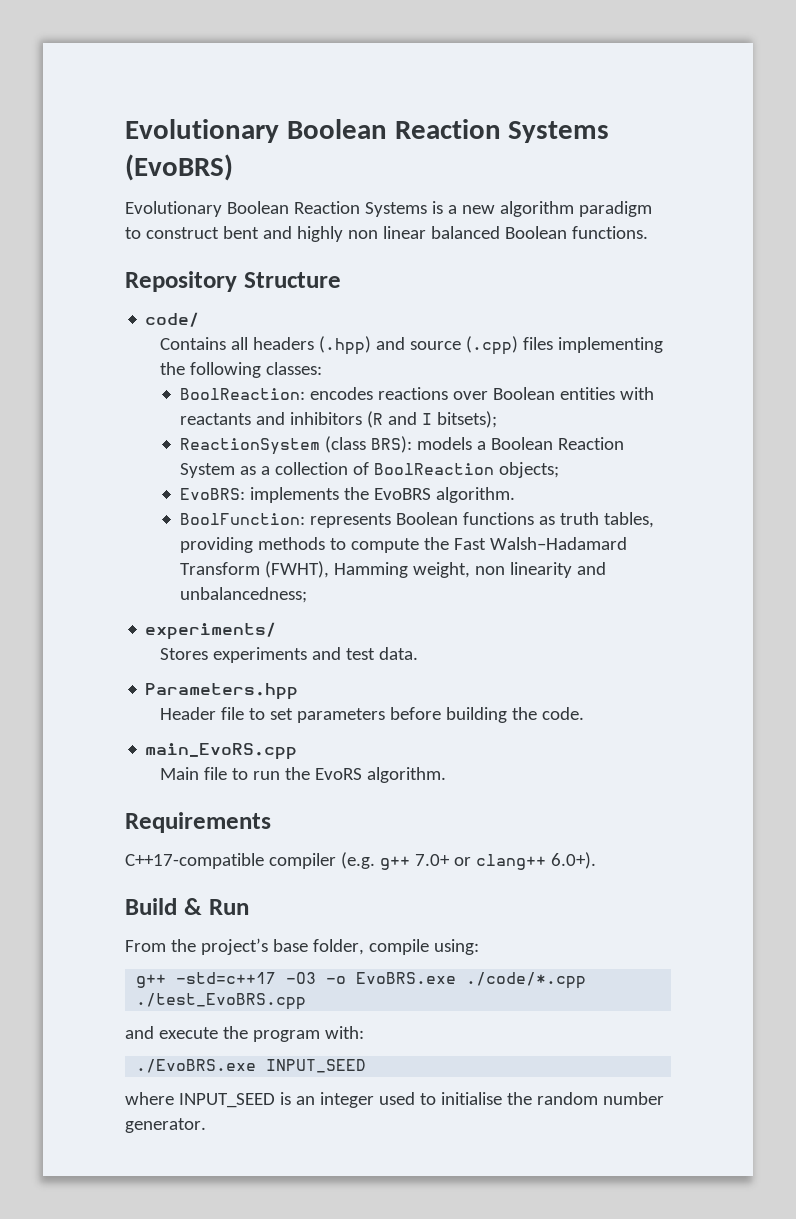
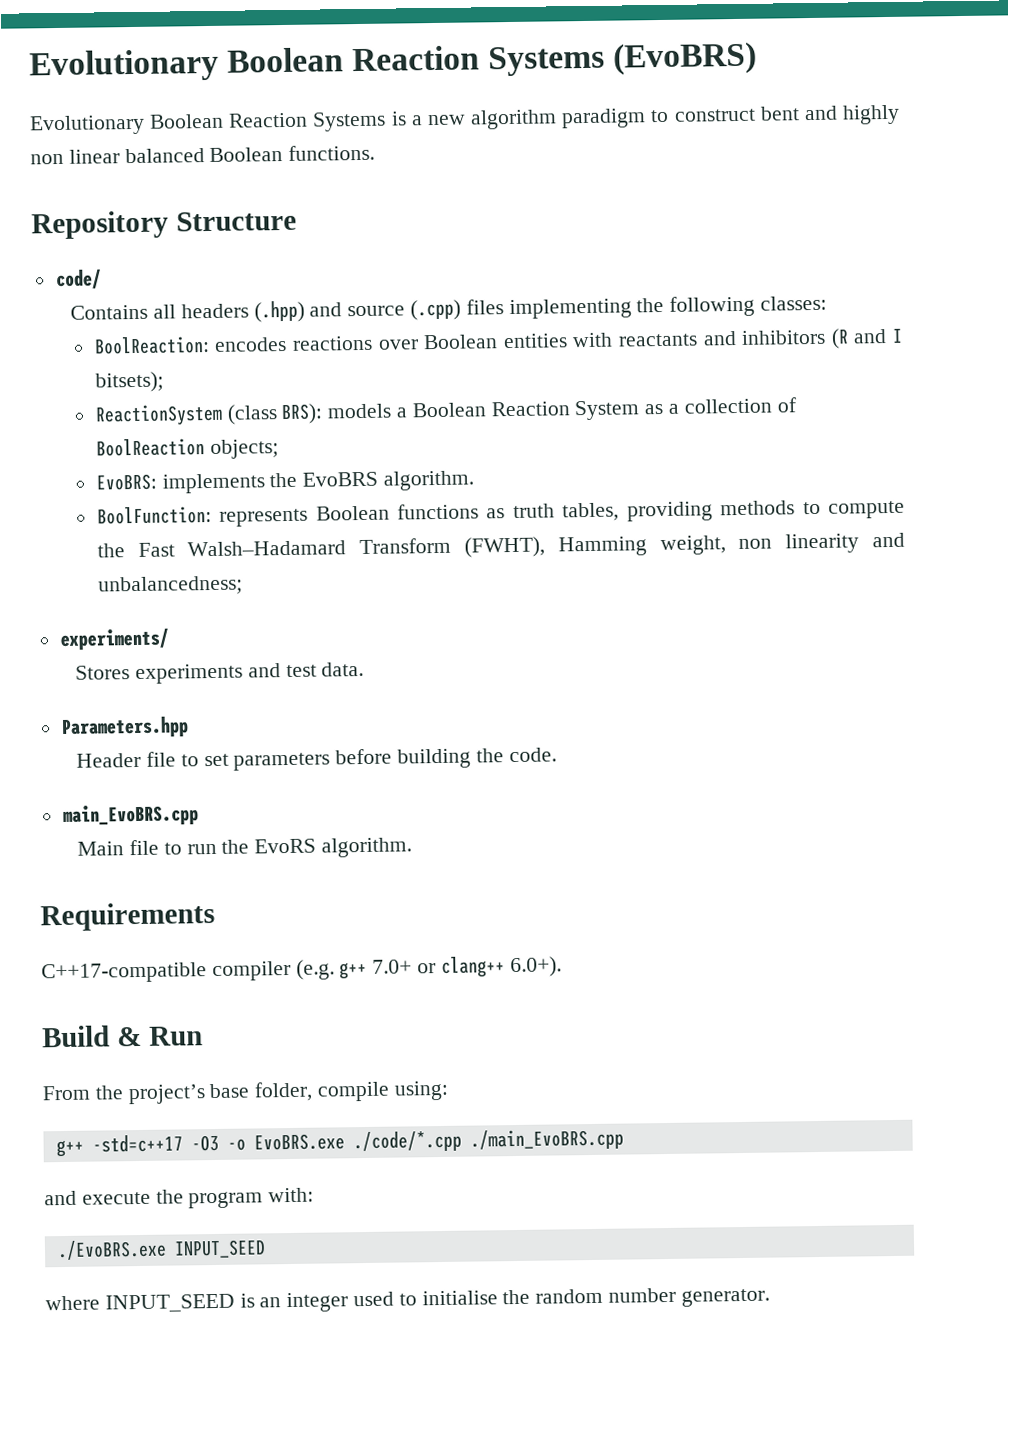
- main_EvoRS.cpp
+ main_EvoBRS.cpp
- g++ -std=c++17 -O3 -o EvoBRS.exe ./code/*.cpp ./test_EvoBRS.cpp
+ g++ -std=c++17 -O3 -o EvoBRS.exe ./code/*.cpp ./main_EvoBRS.cpp

